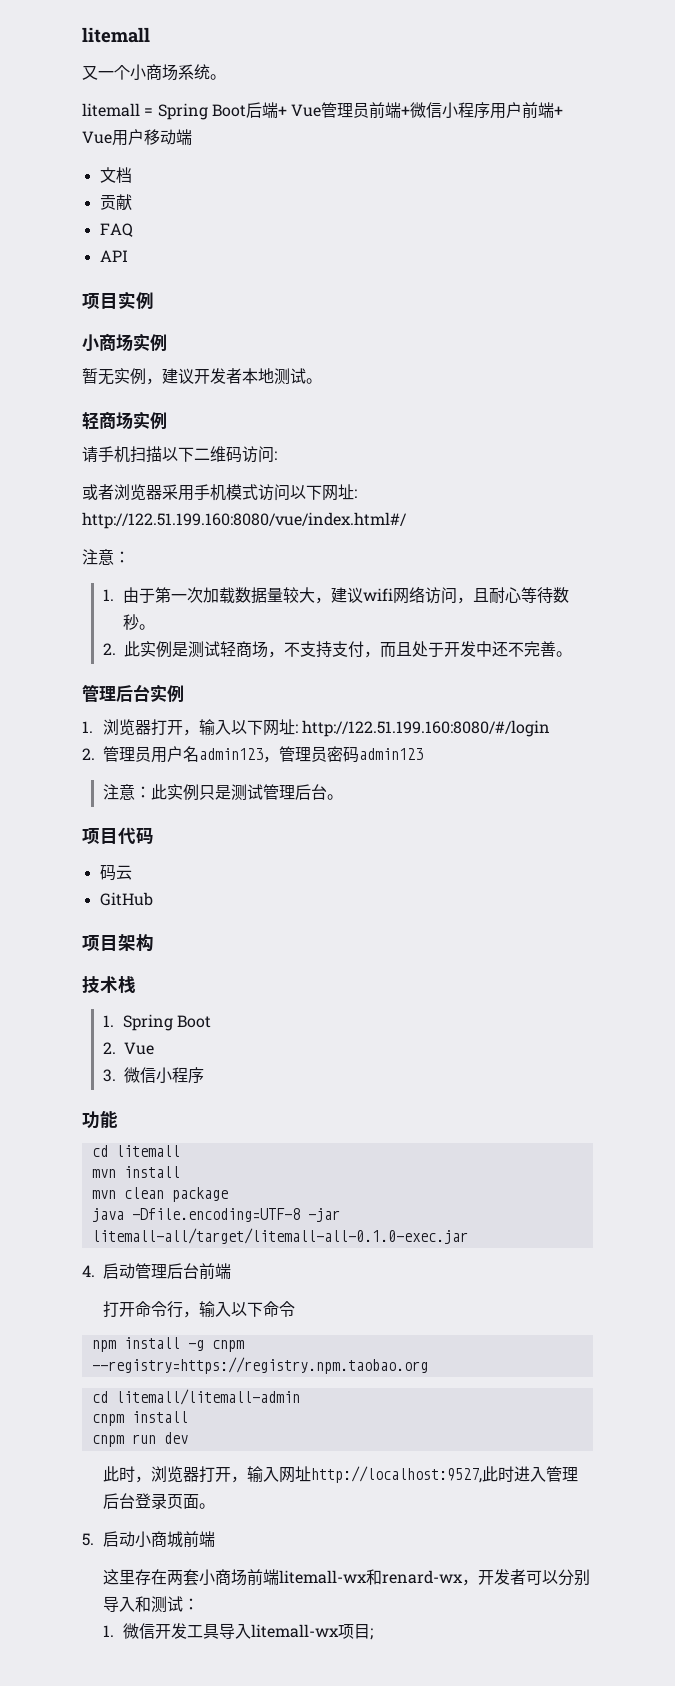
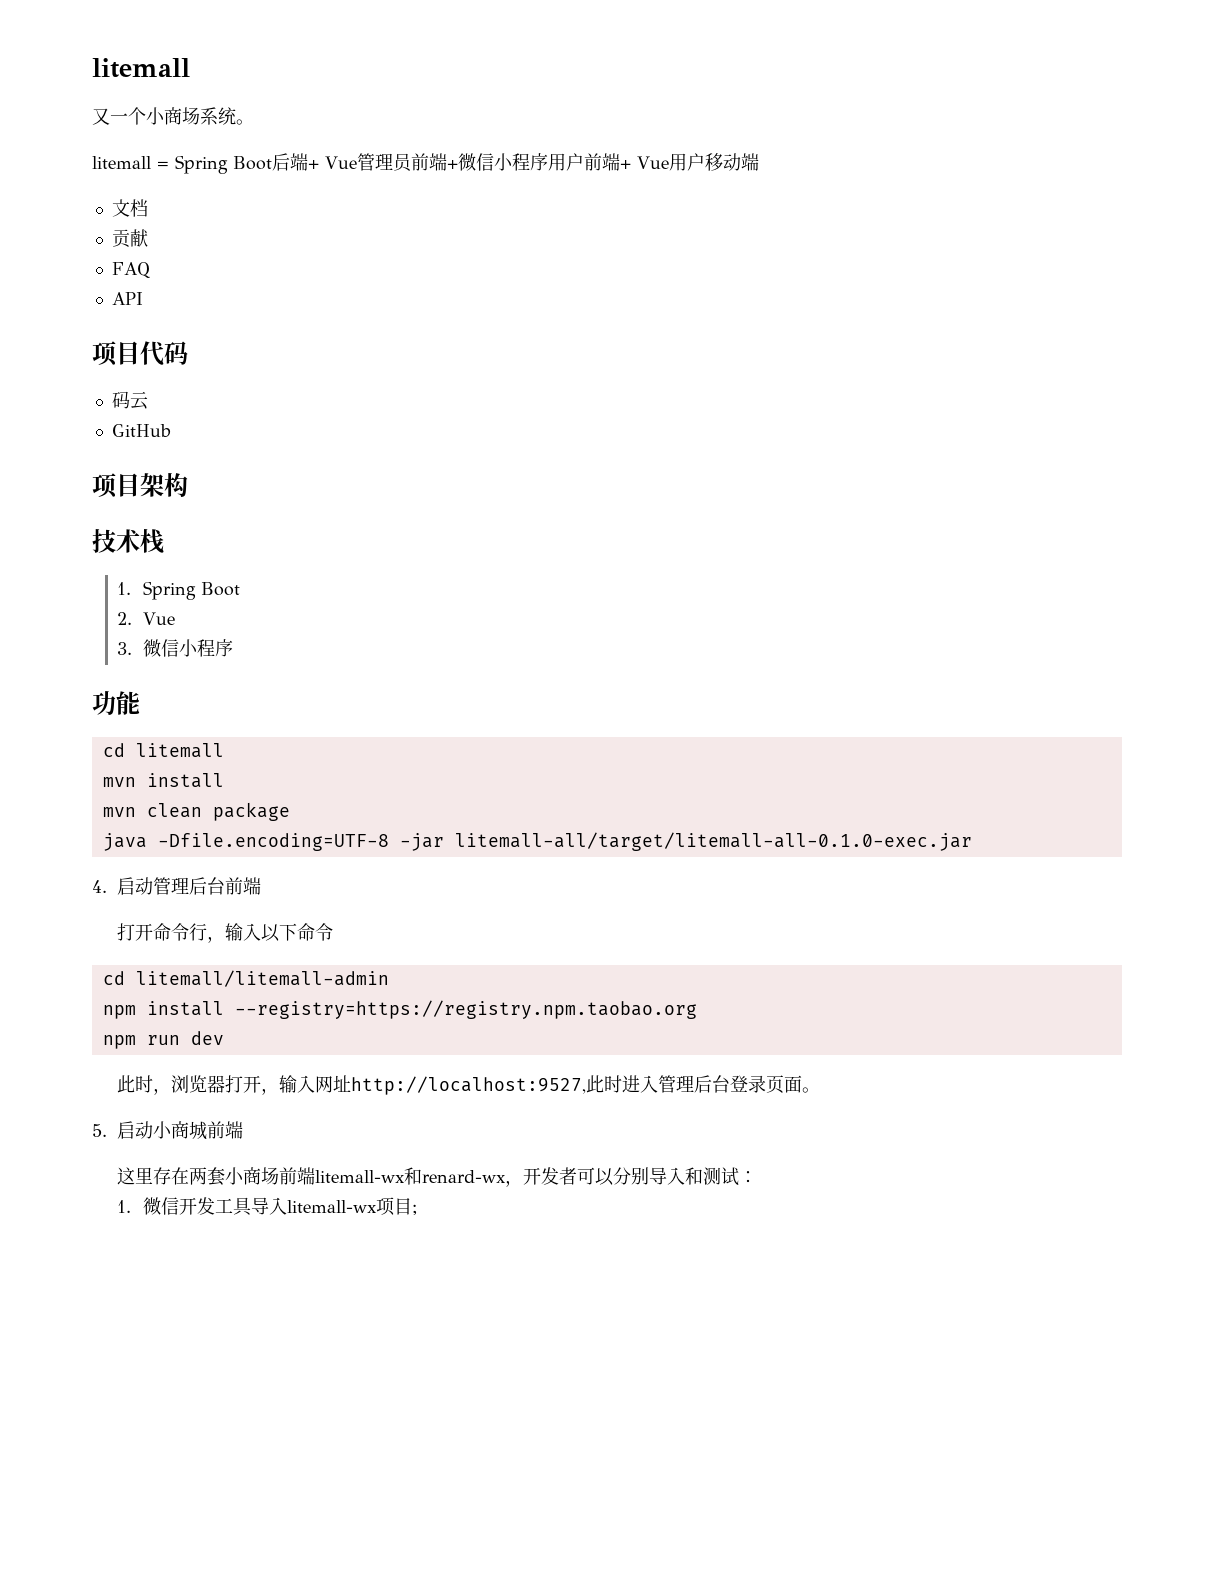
- 项目实例
- 小商场实例
- 暂无实例，建议开发者本地测试。
- 轻商场实例
- 请手机扫描以下二维码访问:
- 或者浏览器采用手机模式访问以下网址: http://122.51.199.160:8080/vue/index.html#/
- 注意：
- 1.由于第一次加载数据量较大，建议wifi网络访问，且耐心等待数秒。
- 2.此实例是测试轻商场，不支持支付，而且处于开发中还不完善。
- 管理后台实例
- 1.浏览器打开，输入以下网址: http://122.51.199.160:8080/#/login
- 2.管理员用户名admin123，管理员密码admin123
- 注意：此实例只是测试管理后台。
- npm install -g cnpm --registry=https://registry.npm.taobao.org
- cnpm install
- cnpm run dev
+ npm install --registry=https://registry.npm.taobao.org
+ npm run dev

